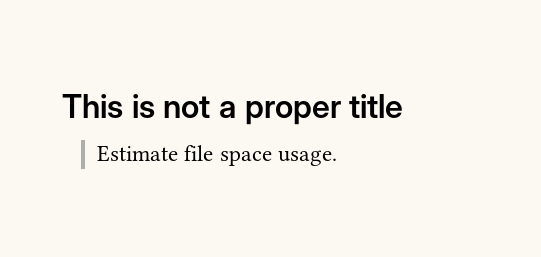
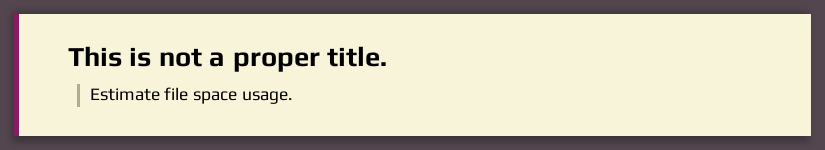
- This is not a proper title
+ This is not a proper title.

